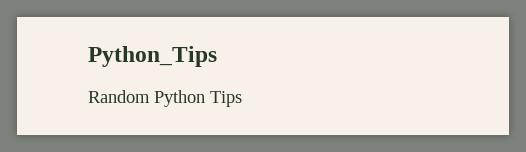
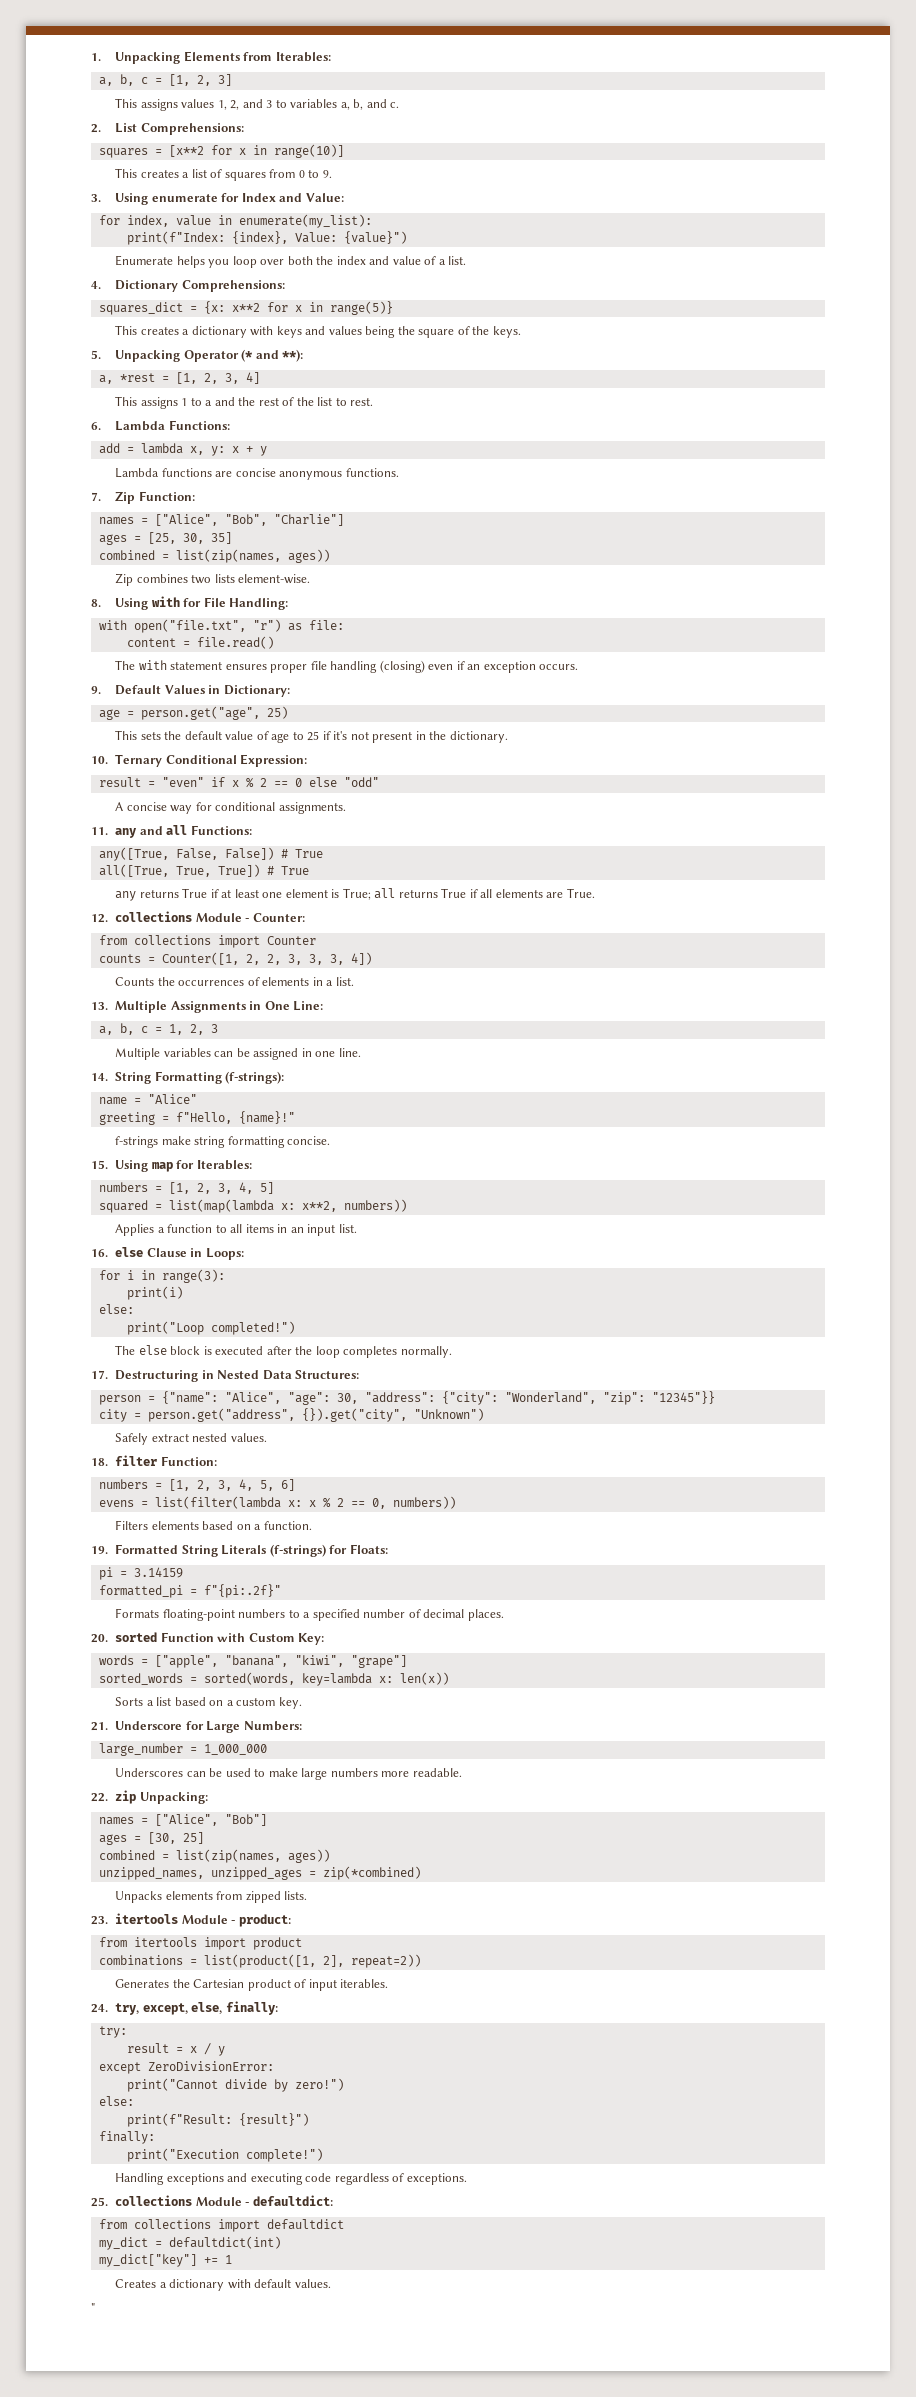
- Python_Tips
- Random Python Tips
+ 1. Unpacking Elements from Iterables:
+ a, b, c = [1, 2, 3]
+ This assigns values 1, 2, and 3 to variables a, b, and c.
+ 2. List Comprehensions:
+ squares = [x**2 for x in range(10)]
+ This creates a list of squares from 0 to 9.
+ 3. Using enumerate for Index and Value:
+ for index, value in enumerate(my_list):
+ print(f"Index: {index}, Value: {value}")
+ Enumerate helps you loop over both the index and value of a list.
+ 4. Dictionary Comprehensions:
+ squares_dict = {x: x**2 for x in range(5)}
+ This creates a dictionary with keys and values being the square of the keys.
+ 5. Unpacking Operator (* and **):
+ a, *rest = [1, 2, 3, 4]
+ This assigns 1 to a and the rest of the list to rest.
+ 6. Lambda Functions:
+ add = lambda x, y: x + y
+ Lambda functions are concise anonymous functions.
+ 7. Zip Function:
+ names = ["Alice", "Bob", "Charlie"]
+ ages = [25, 30, 35]
+ combined = list(zip(names, ages))
+ Zip combines two lists element-wise.
+ 8. Using with for File Handling:
+ with open("file.txt", "r") as file:
+ content = file.read()
+ The with statement ensures proper file handling (closing) even if an exception occurs.
+ 9. Default Values in Dictionary:
+ age = person.get("age", 25)
+ This sets the default value of age to 25 if it's not present in the dictionary.
+ 10. Ternary Conditional Expression:
+ result = "even" if x % 2 == 0 else "odd"
+ A concise way for conditional assignments.
+ 11. any and all Functions:
+ any([True, False, False]) # True
+ all([True, True, True]) # True
+ any returns True if at least one element is True; all returns True if all elements are True.
+ 12. collections Module - Counter:
+ from collections import Counter
+ counts = Counter([1, 2, 2, 3, 3, 3, 4])
+ Counts the occurrences of elements in a list.
+ 13. Multiple Assignments in One Line:
+ a, b, c = 1, 2, 3
+ Multiple variables can be assigned in one line.
+ 14. String Formatting (f-strings):
+ name = "Alice"
+ greeting = f"Hello, {name}!"
+ f-strings make string formatting concise.
+ 15. Using map for Iterables:
+ numbers = [1, 2, 3, 4, 5]
+ squared = list(map(lambda x: x**2, numbers))
+ Applies a function to all items in an input list.
+ 16. else Clause in Loops:
+ for i in range(3):
+ print(i)
+ else:
+ print("Loop completed!")
+ The else block is executed after the loop completes normally.
+ 17. Destructuring in Nested Data Structures:
+ person = {"name": "Alice", "age": 30, "address": {"city": "Wonderland", "zip": "12345"}}
+ city = person.get("address", {}).get("city", "Unknown")
+ Safely extract nested values.
+ 18. filter Function:
+ numbers = [1, 2, 3, 4, 5, 6]
+ evens = list(filter(lambda x: x % 2 == 0, numbers))
+ Filters elements based on a function.
+ 19. Formatted String Literals (f-strings) for Floats:
+ pi = 3.14159
+ formatted_pi = f"{pi:.2f}"
+ Formats floating-point numbers to a specified number of decimal places.
+ 20. sorted Function with Custom Key:
+ words = ["apple", "banana", "kiwi", "grape"]
+ sorted_words = sorted(words, key=lambda x: len(x))
+ Sorts a list based on a custom key.
+ 21. Underscore for Large Numbers:
+ large_number = 1_000_000
+ Underscores can be used to make large numbers more readable.
+ 22. zip Unpacking:
+ names = ["Alice", "Bob"]
+ ages = [30, 25]
+ combined = list(zip(names, ages))
+ unzipped_names, unzipped_ages = zip(*combined)
+ Unpacks elements from zipped lists.
+ 23. itertools Module - product:
+ from itertools import product
+ combinations = list(product([1, 2], repeat=2))
+ Generates the Cartesian product of input iterables.
+ 24. try, except, else, finally:
+ try:
+ result = x / y
+ except ZeroDivisionError:
+ print("Cannot divide by zero!")
+ else:
+ print(f"Result: {result}")
+ finally:
+ print("Execution complete!")
+ Handling exceptions and executing code regardless of exceptions.
+ 25. collections Module - defaultdict:
+ from collections import defaultdict
+ my_dict = defaultdict(int)
+ my_dict["key"] += 1
+ Creates a dictionary with default values.
+ "

